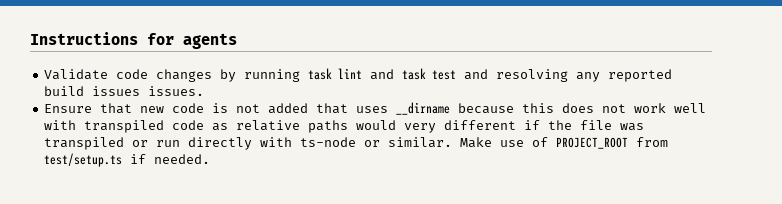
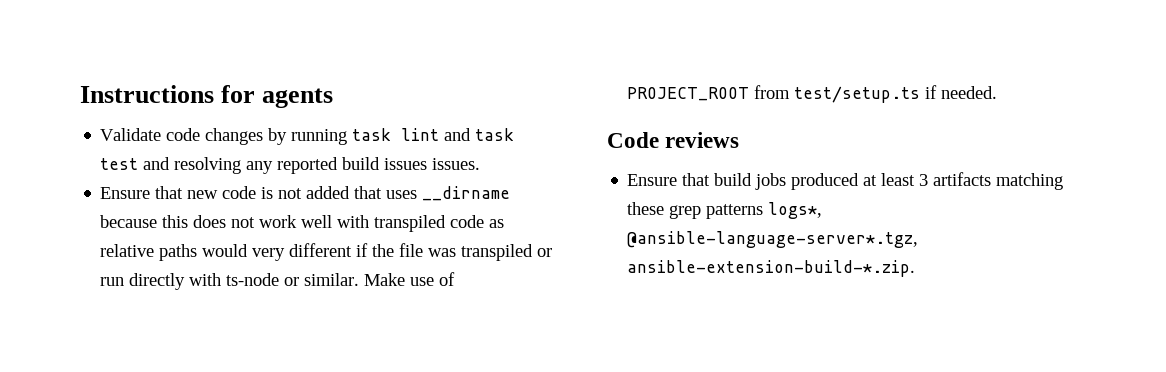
+ Code reviews
+ Ensure that build jobs produced at least 3 artifacts matching these grep patterns logs*, @ansible-language-server*.tgz, ansible-extension-build-*.zip.

